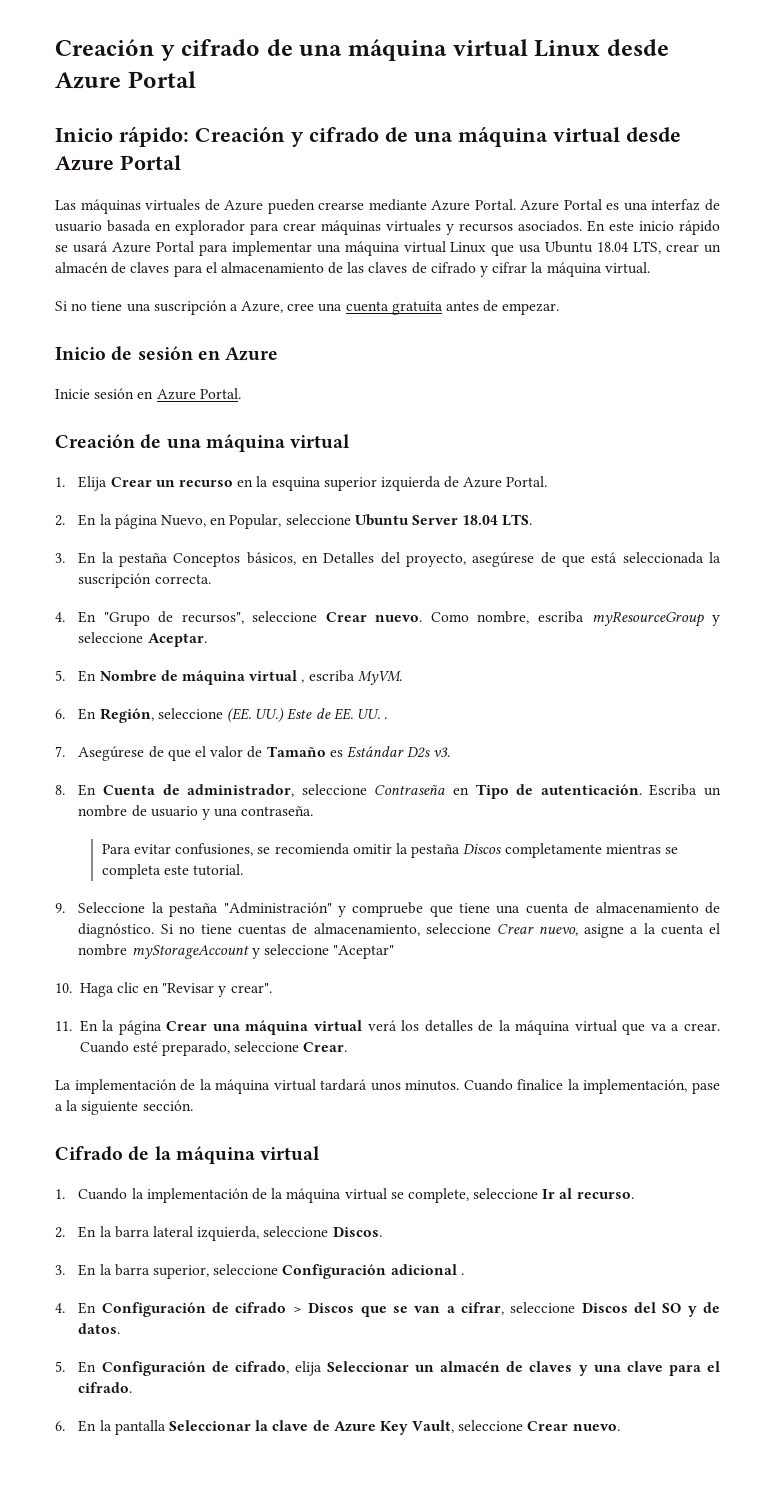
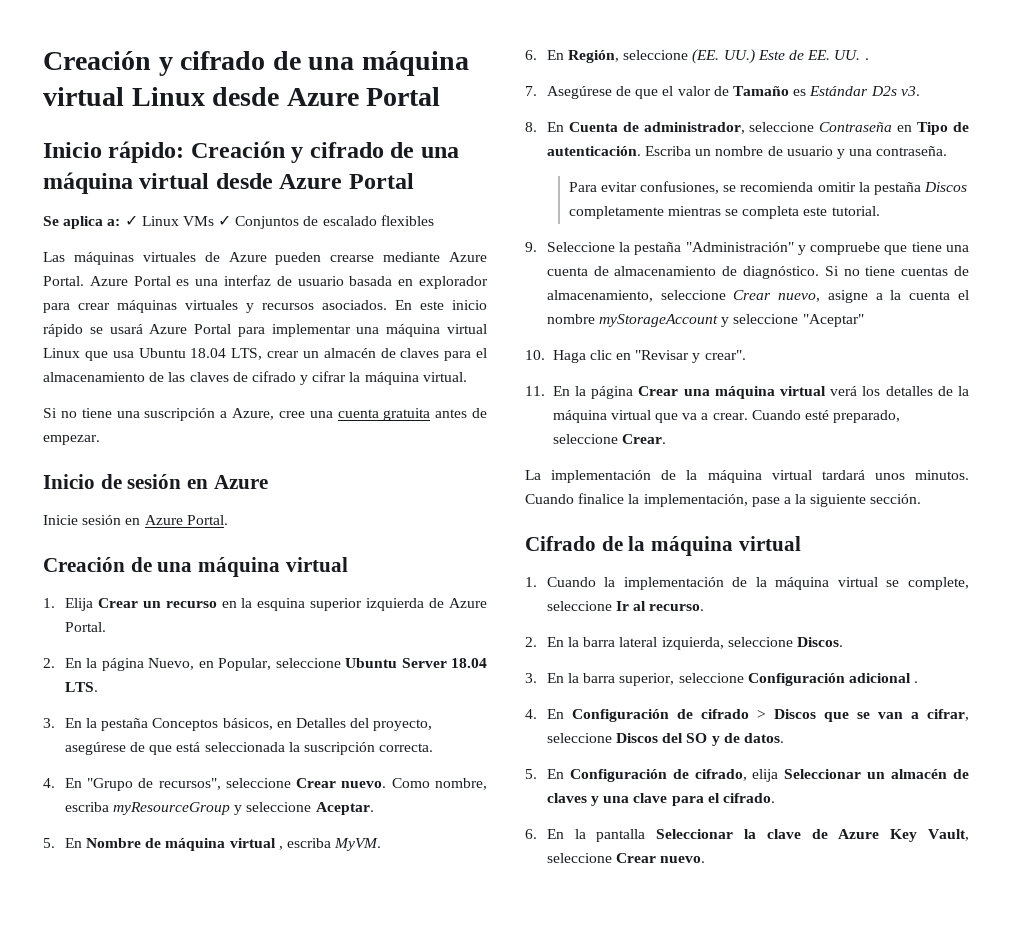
+ Se aplica a: ✓ Linux VMs ✓ Conjuntos de escalado flexibles

